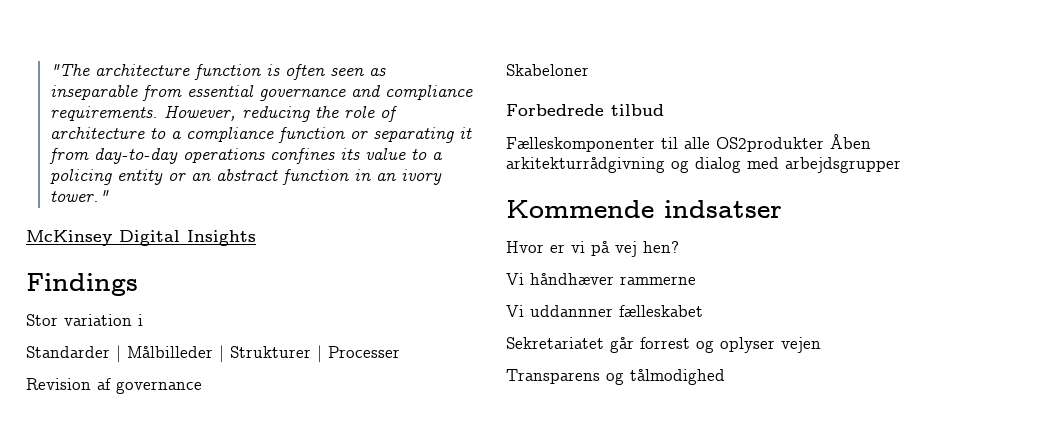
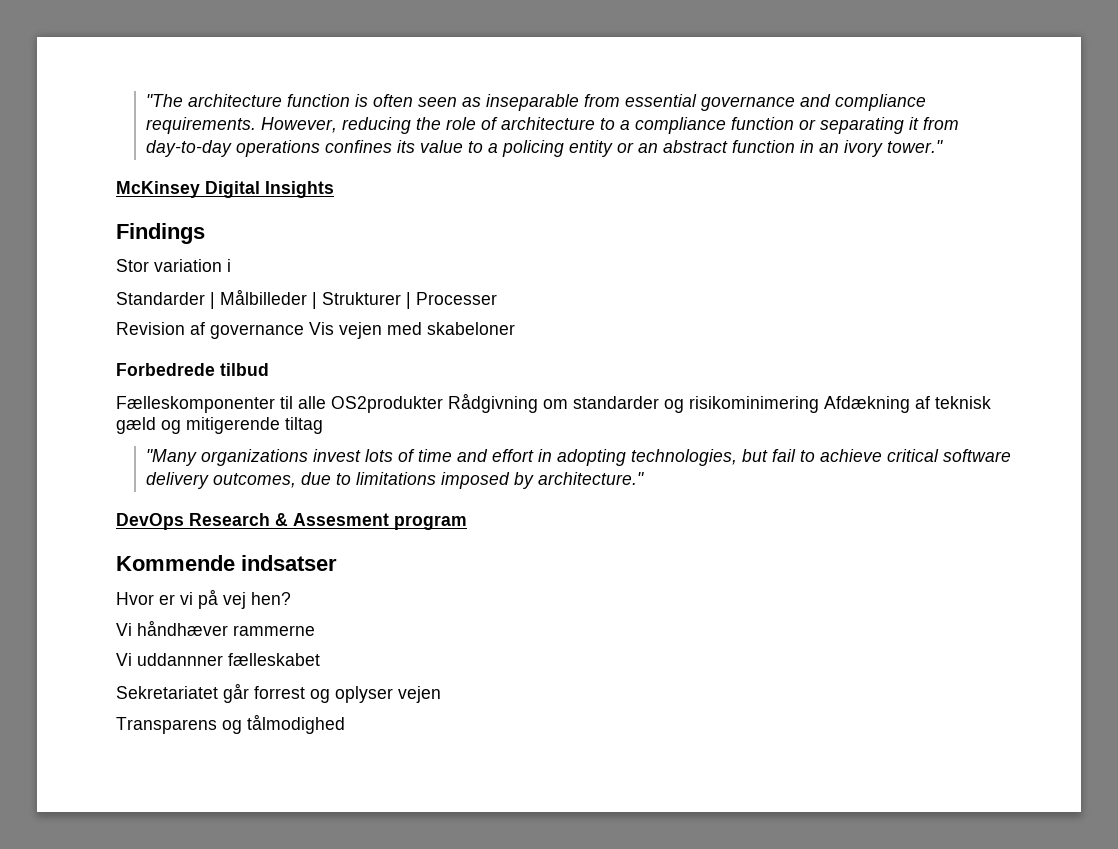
- Revision af governance
- Skabeloner
+ Revision af governance Vis vejen med skabeloner
- Fælleskomponenter til alle OS2produkter Åben arkitekturrådgivning og dialog med arbejdsgrupper
+ Fælleskomponenter til alle OS2produkter Rådgivning om standarder og risikominimering Afdækning af teknisk gæld og mitigerende tiltag
+ "Many organizations invest lots of time and effort in adopting technologies, but fail to achieve critical software delivery outcomes, due to limitations imposed by architecture."
+ DevOps Research & Assesment program

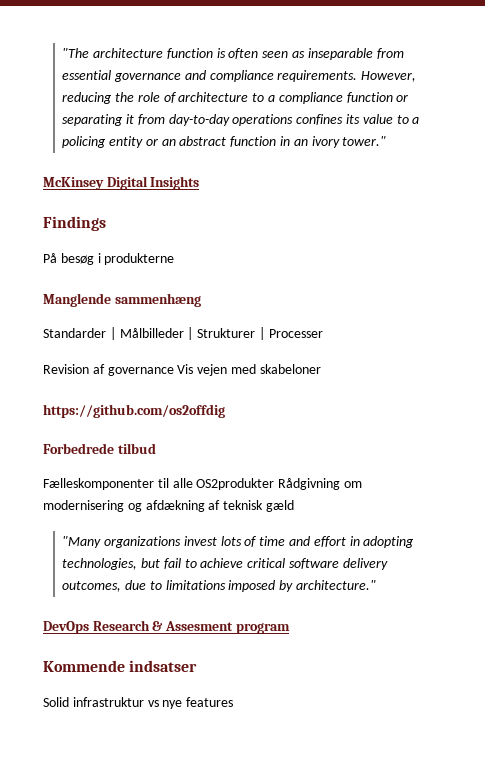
- Stor variation i
+ På besøg i produkterne
+ Manglende sammenhæng
+ https://github.com/os2offdig
- Fælleskomponenter til alle OS2produkter Rådgivning om standarder og risikominimering Afdækning af teknisk gæld og mitigerende tiltag
+ Fælleskomponenter til alle OS2produkter Rådgivning om modernisering og afdækning af teknisk gæld
- Hvor er vi på vej hen?
- Vi håndhæver rammerne
- Vi uddannner fælleskabet
- Sekretariatet går forrest og oplyser vejen
- Transparens og tålmodighed
+ Solid infrastruktur vs nye features

